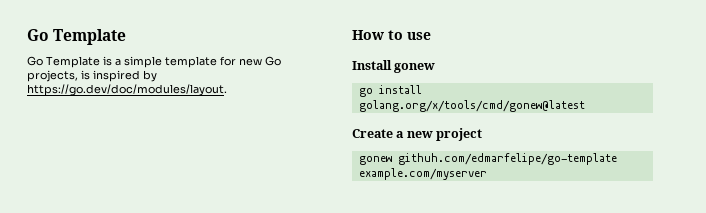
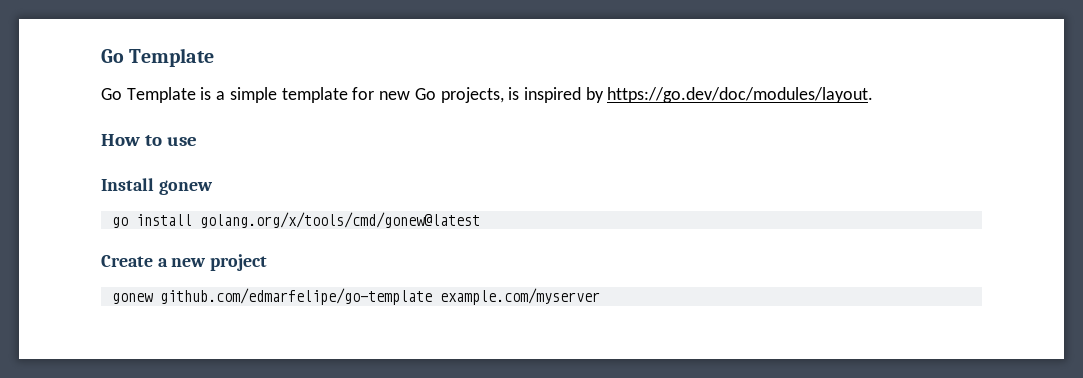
- gonew githuh.com/edmarfelipe/go-template example.com/myserver
+ gonew github.com/edmarfelipe/go-template example.com/myserver

